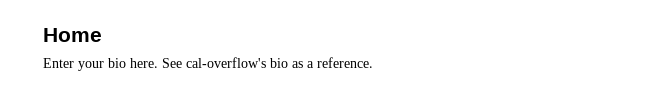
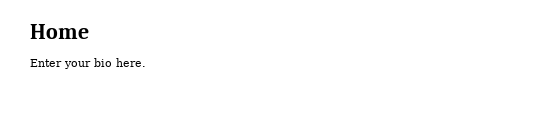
- See cal-overflow's bio as a reference.

